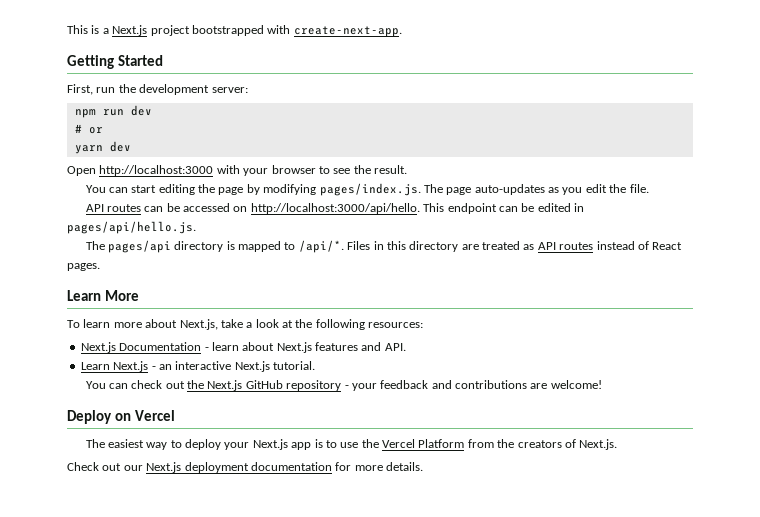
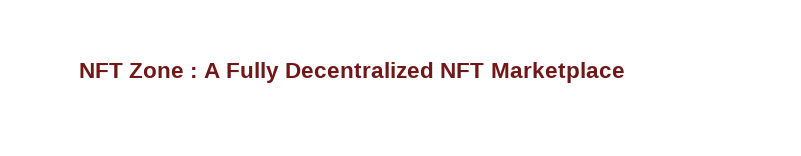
- This is a Next.js project bootstrapped with create-next-app.
- Getting Started
- First, run the development server:
- npm run dev
- # or
- yarn dev
- Open http://localhost:3000 with your browser to see the result.
- You can start editing the page by modifying pages/index.js. The page auto-updates as you edit the file.
- API routes can be accessed on http://localhost:3000/api/hello. This endpoint can be edited in pages/api/hello.js.
- The pages/api directory is mapped to /api/*. Files in this directory are treated as API routes instead of React pages.
- Learn More
- To learn more about Next.js, take a look at the following resources:
- Next.js Documentation - learn about Next.js features and API.
- Learn Next.js - an interactive Next.js tutorial.
- You can check out the Next.js GitHub repository - your feedback and contributions are welcome!
- Deploy on Vercel
- The easiest way to deploy your Next.js app is to use the Vercel Platform from the creators of Next.js.
- Check out our Next.js deployment documentation for more details.
+ NFT Zone : A Fully Decentralized NFT Marketplace

